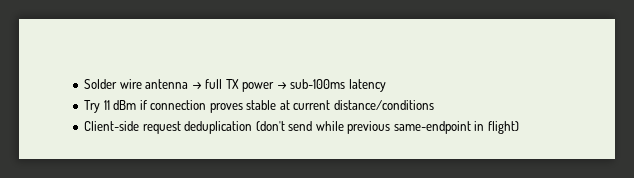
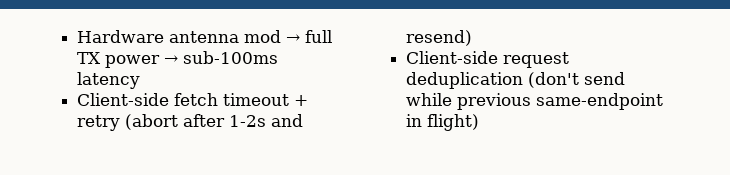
- Solder wire antenna → full TX power → sub-100ms latency
+ Hardware antenna mod → full TX power → sub-100ms latency
- Try 11 dBm if connection proves stable at current distance/conditions
+ Client-side fetch timeout + retry (abort after 1-2s and resend)

